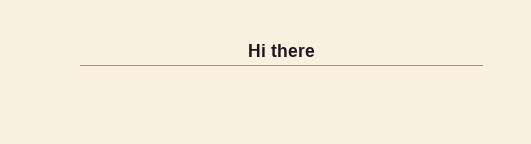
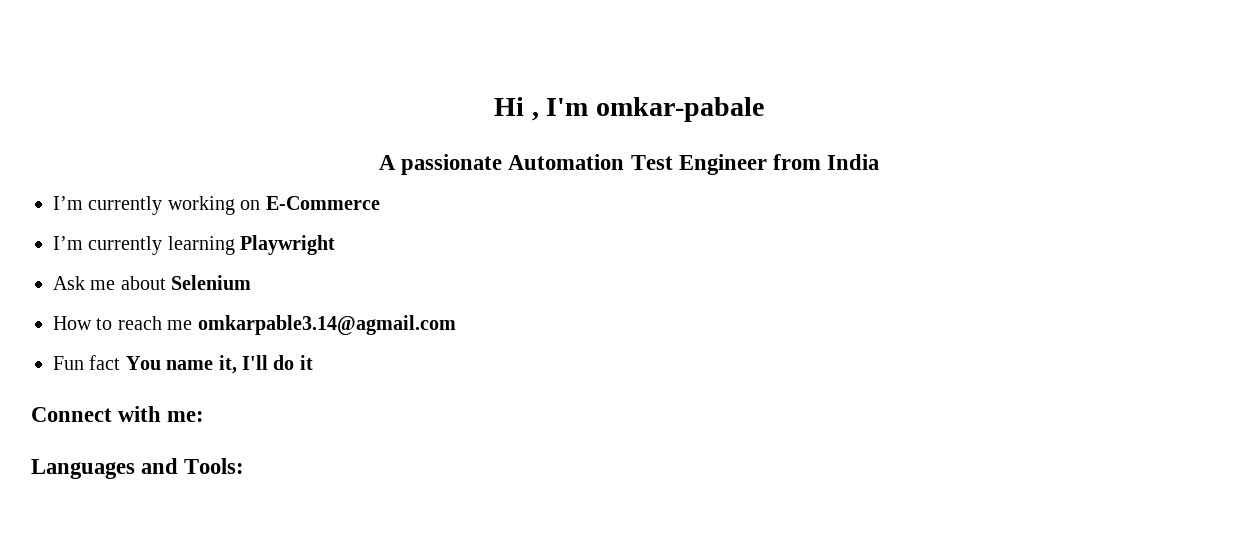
- Hi there
+ Hi , I'm omkar-pabale
+ A passionate Automation Test Engineer from India
+ I’m currently working on E-Commerce
+ I’m currently learning Playwright
+ Ask me about Selenium
+ How to reach me omkarpable3.14@agmail.com
+ Fun fact You name it, I'll do it
+ Connect with me:
+ Languages and Tools:

